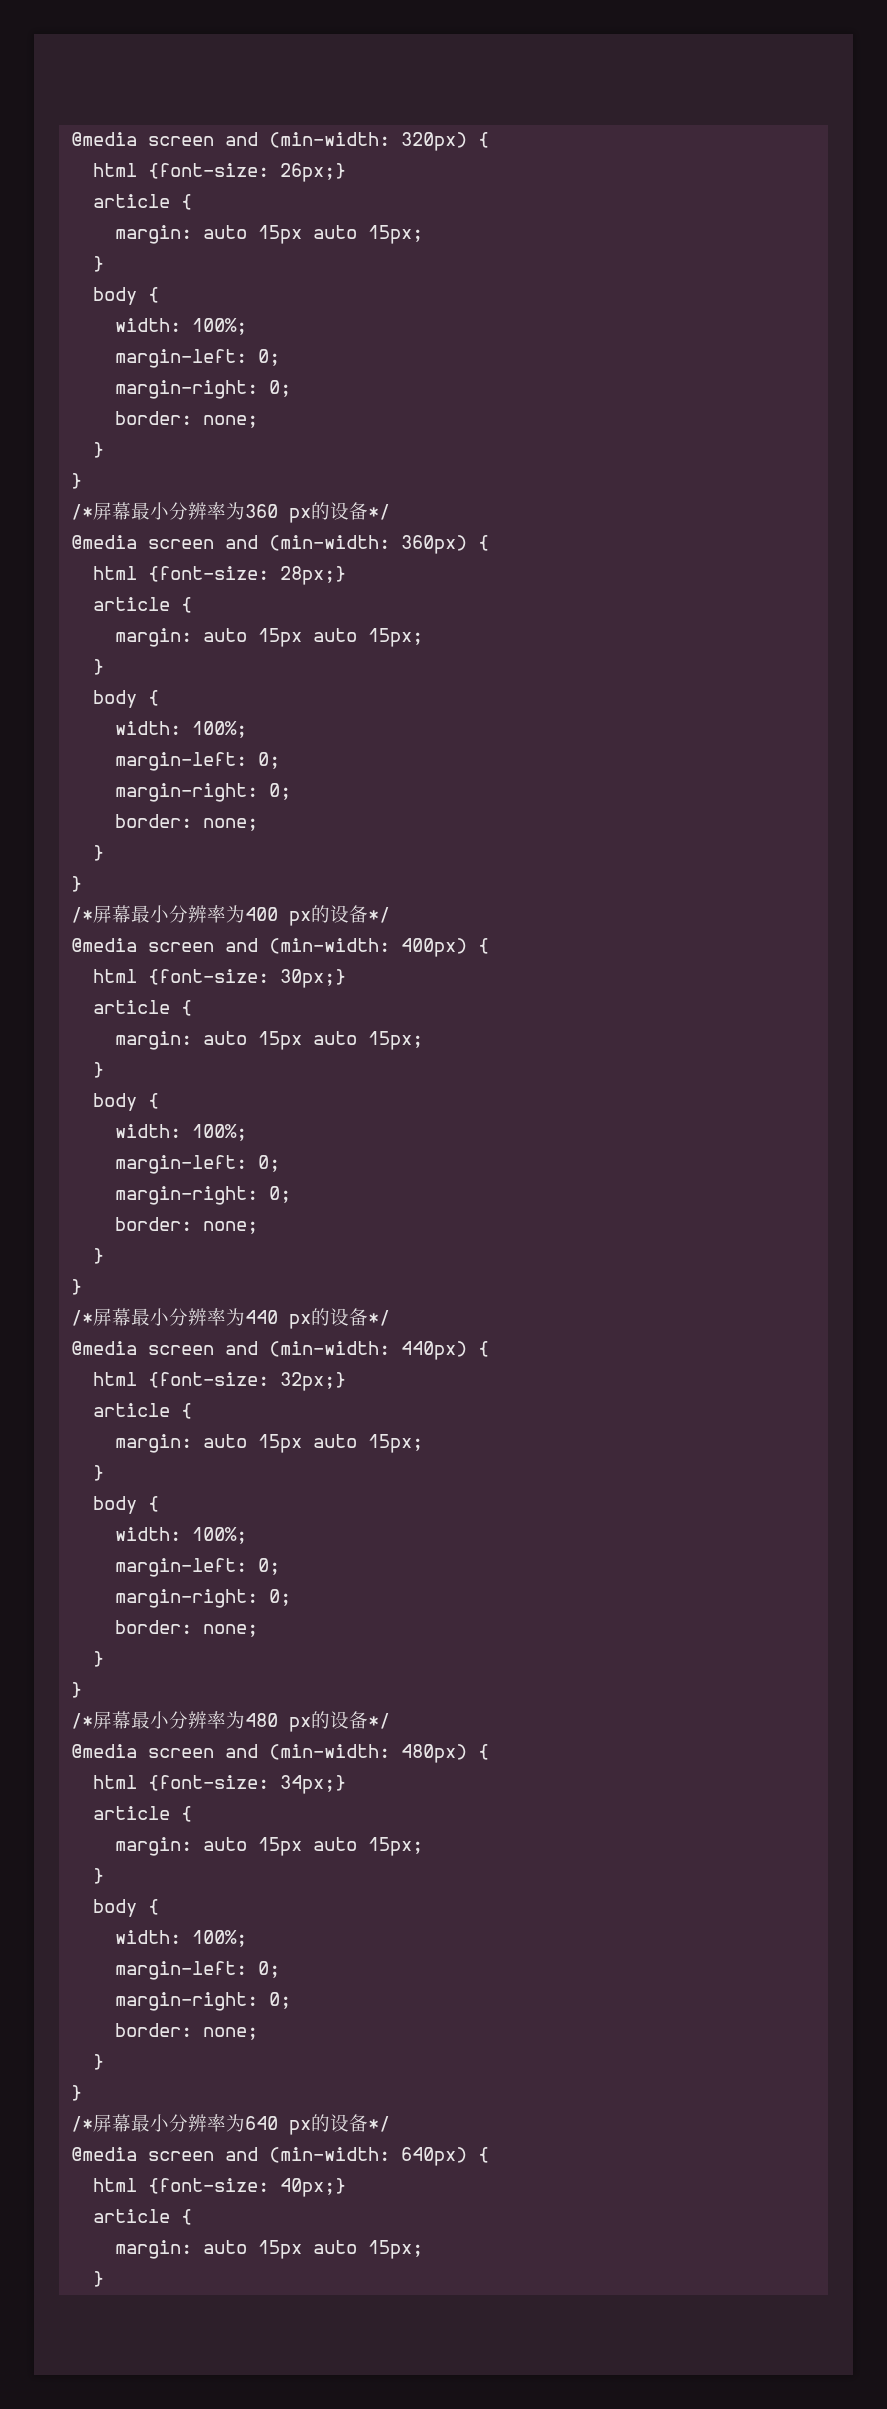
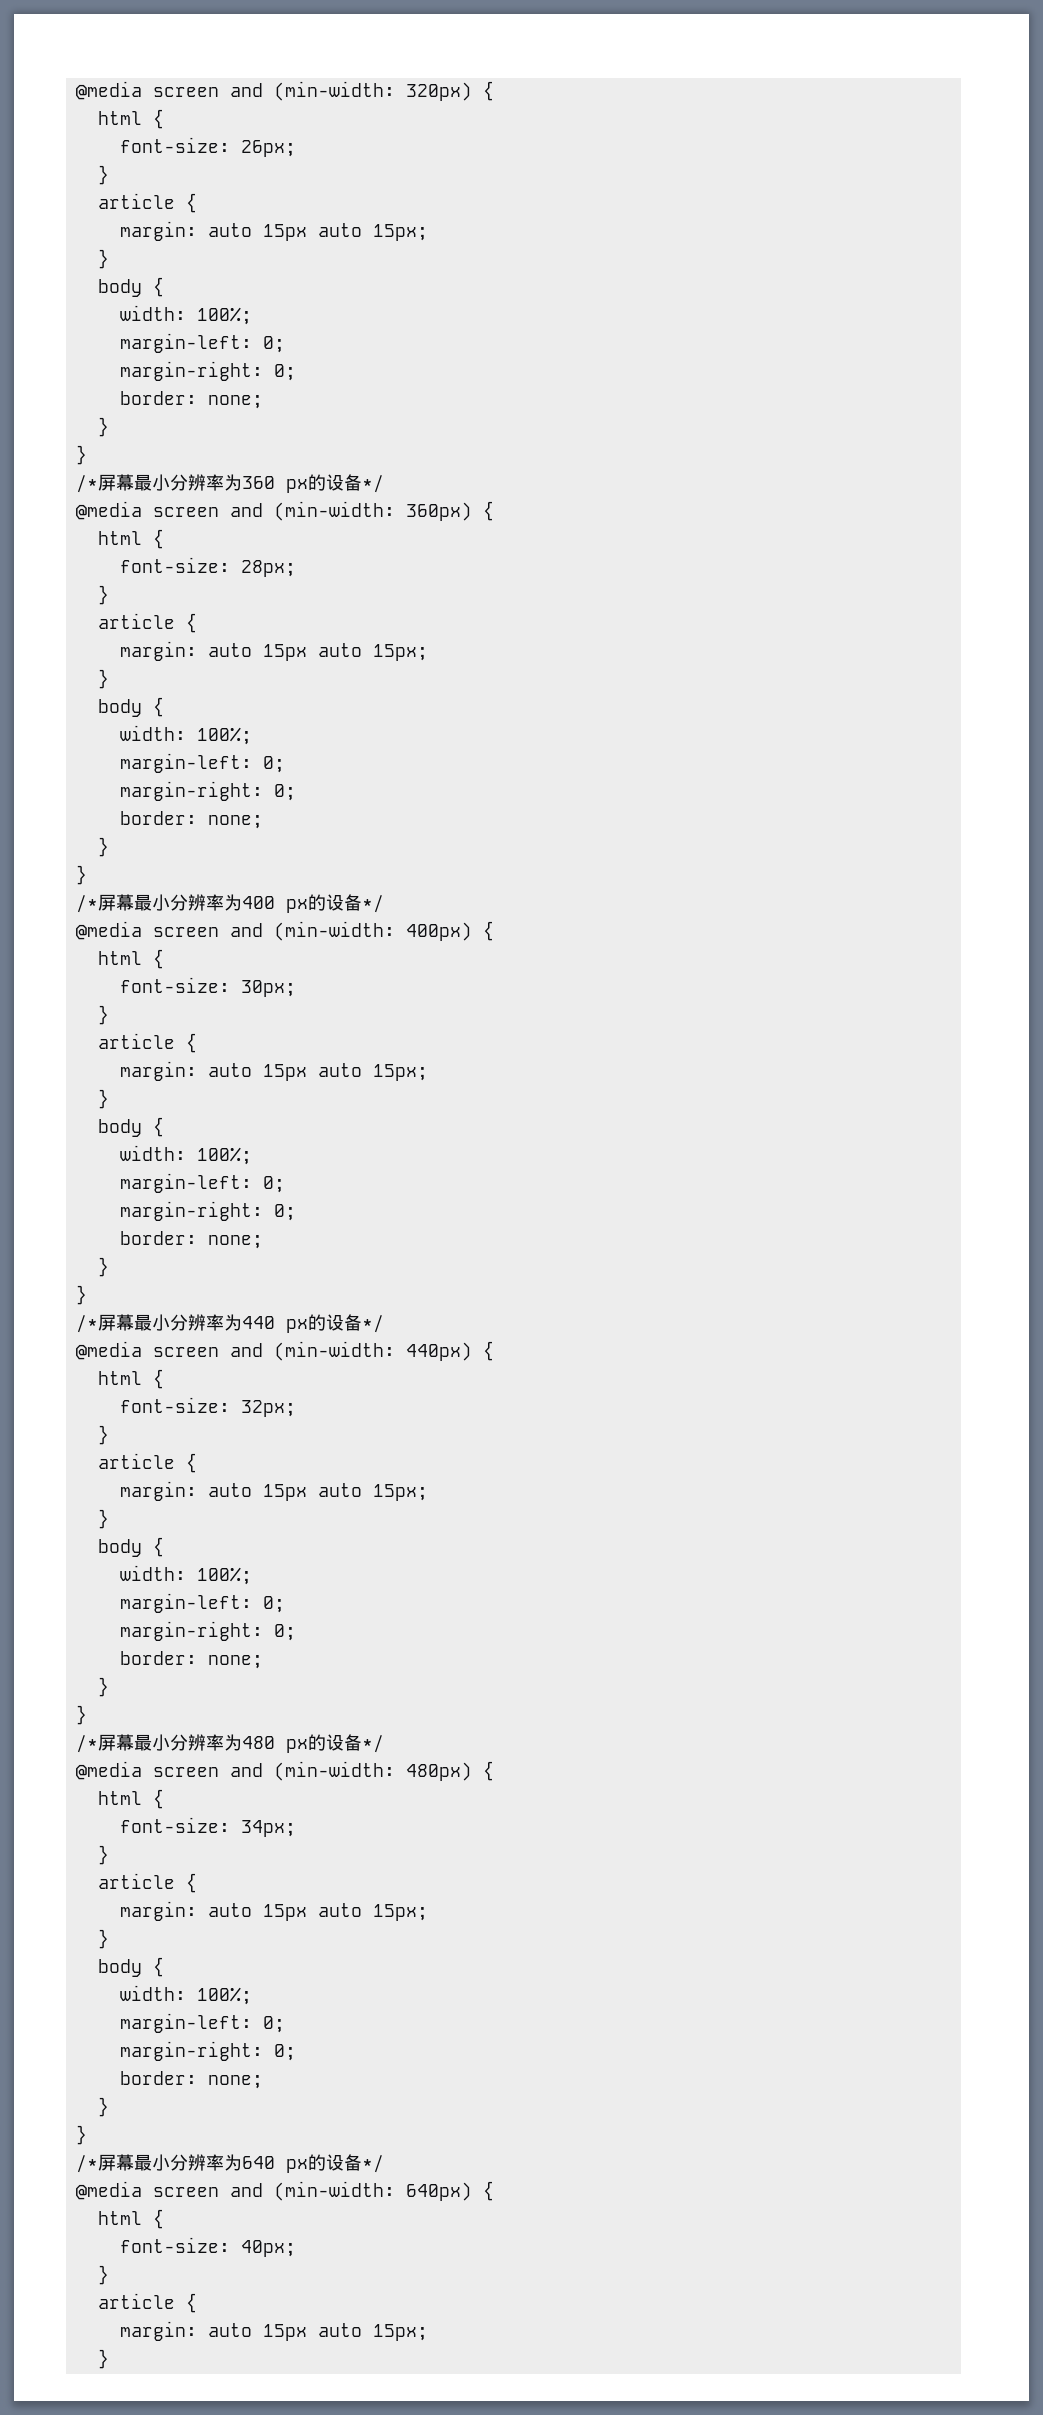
  @media screen and (min-width: 320px) {
- html {font-size: 26px;}
+ html {
+ font-size: 26px;
+ }
  @media screen and (min-width: 360px) {
- html {font-size: 28px;}
+ html {
+ font-size: 28px;
+ }
  @media screen and (min-width: 400px) {
- html {font-size: 30px;}
+ html {
+ font-size: 30px;
+ }
  @media screen and (min-width: 440px) {
- html {font-size: 32px;}
+ html {
+ font-size: 32px;
+ }
  @media screen and (min-width: 480px) {
- html {font-size: 34px;}
+ html {
+ font-size: 34px;
+ }
  @media screen and (min-width: 640px) {
- html {font-size: 40px;}
+ html {
+ font-size: 40px;
+ }

